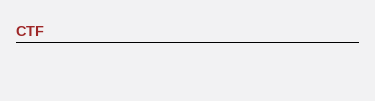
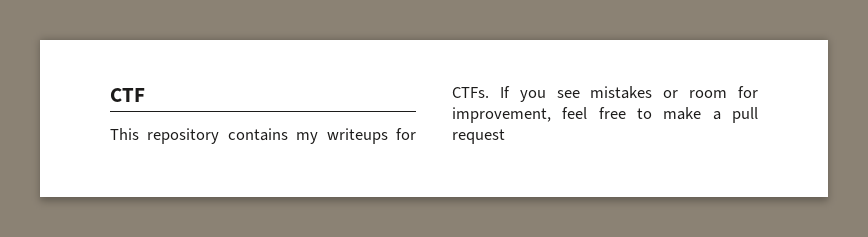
+ This repository contains my writeups for CTFs. If you see mistakes or room for improvement, feel free to make a pull request

